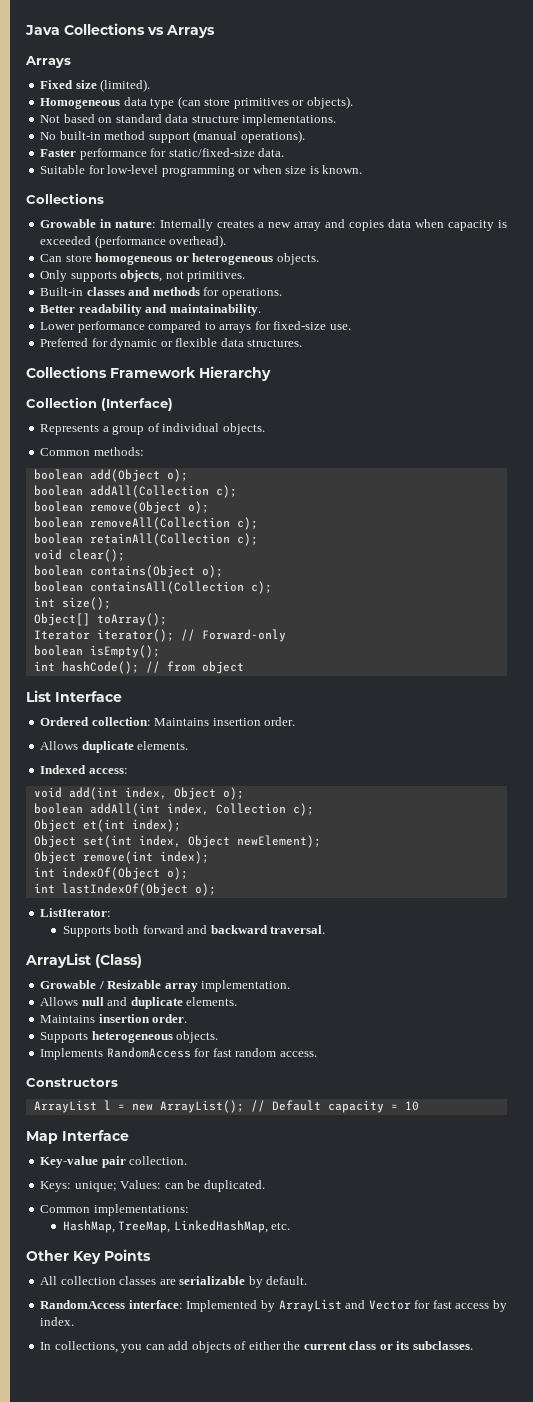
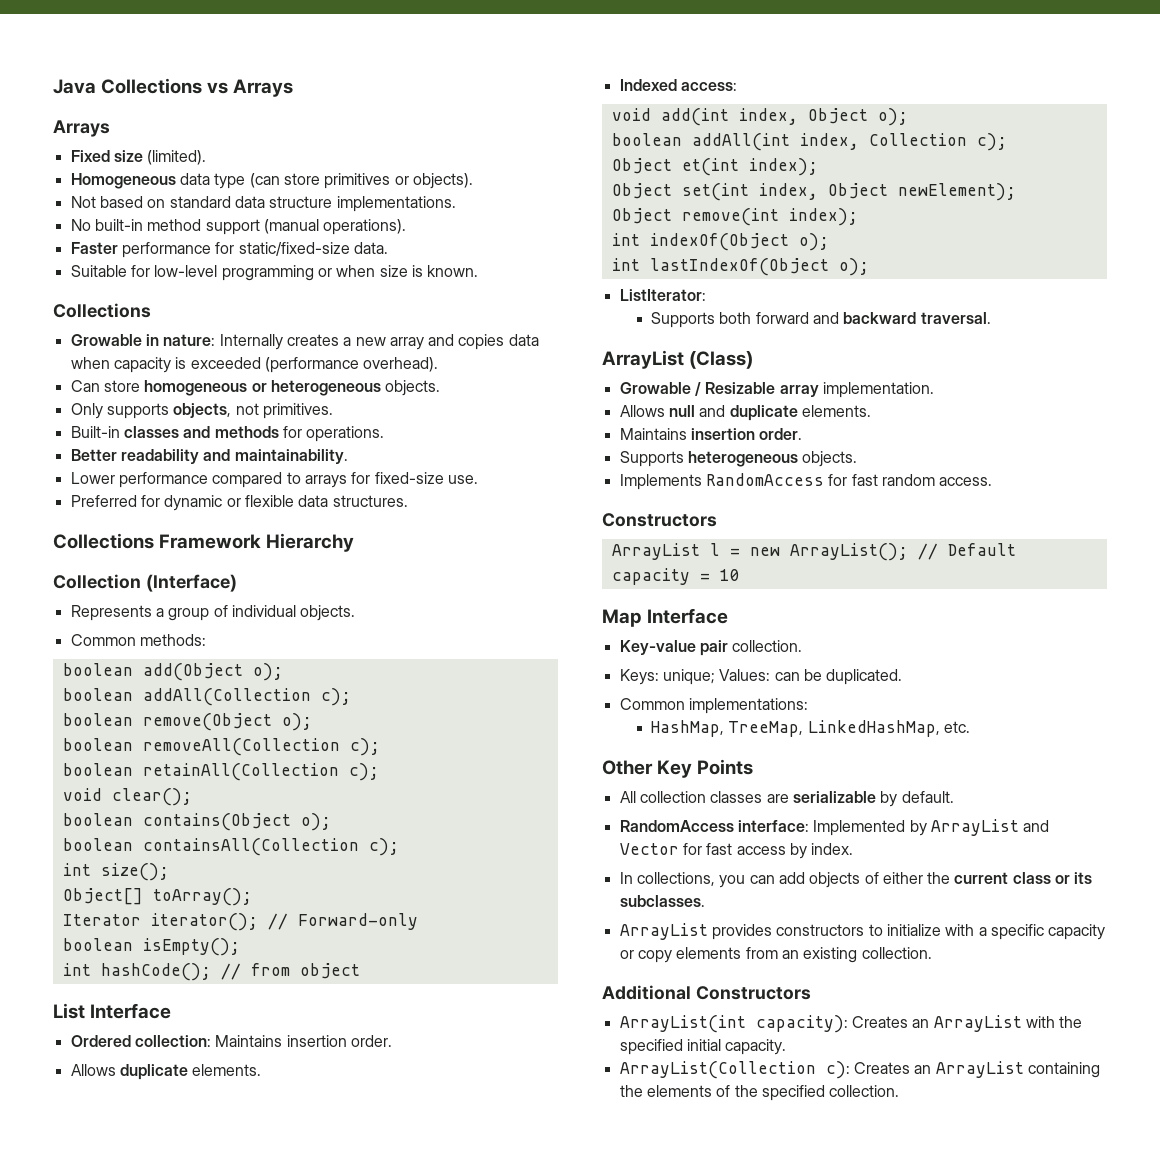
+ ArrayList provides constructors to initialize with a specific capacity or copy elements from an existing collection.
+ Additional Constructors
+ ArrayList(int capacity): Creates an ArrayList with the specified initial capacity.
+ ArrayList(Collection c): Creates an ArrayList containing the elements of the specified collection.

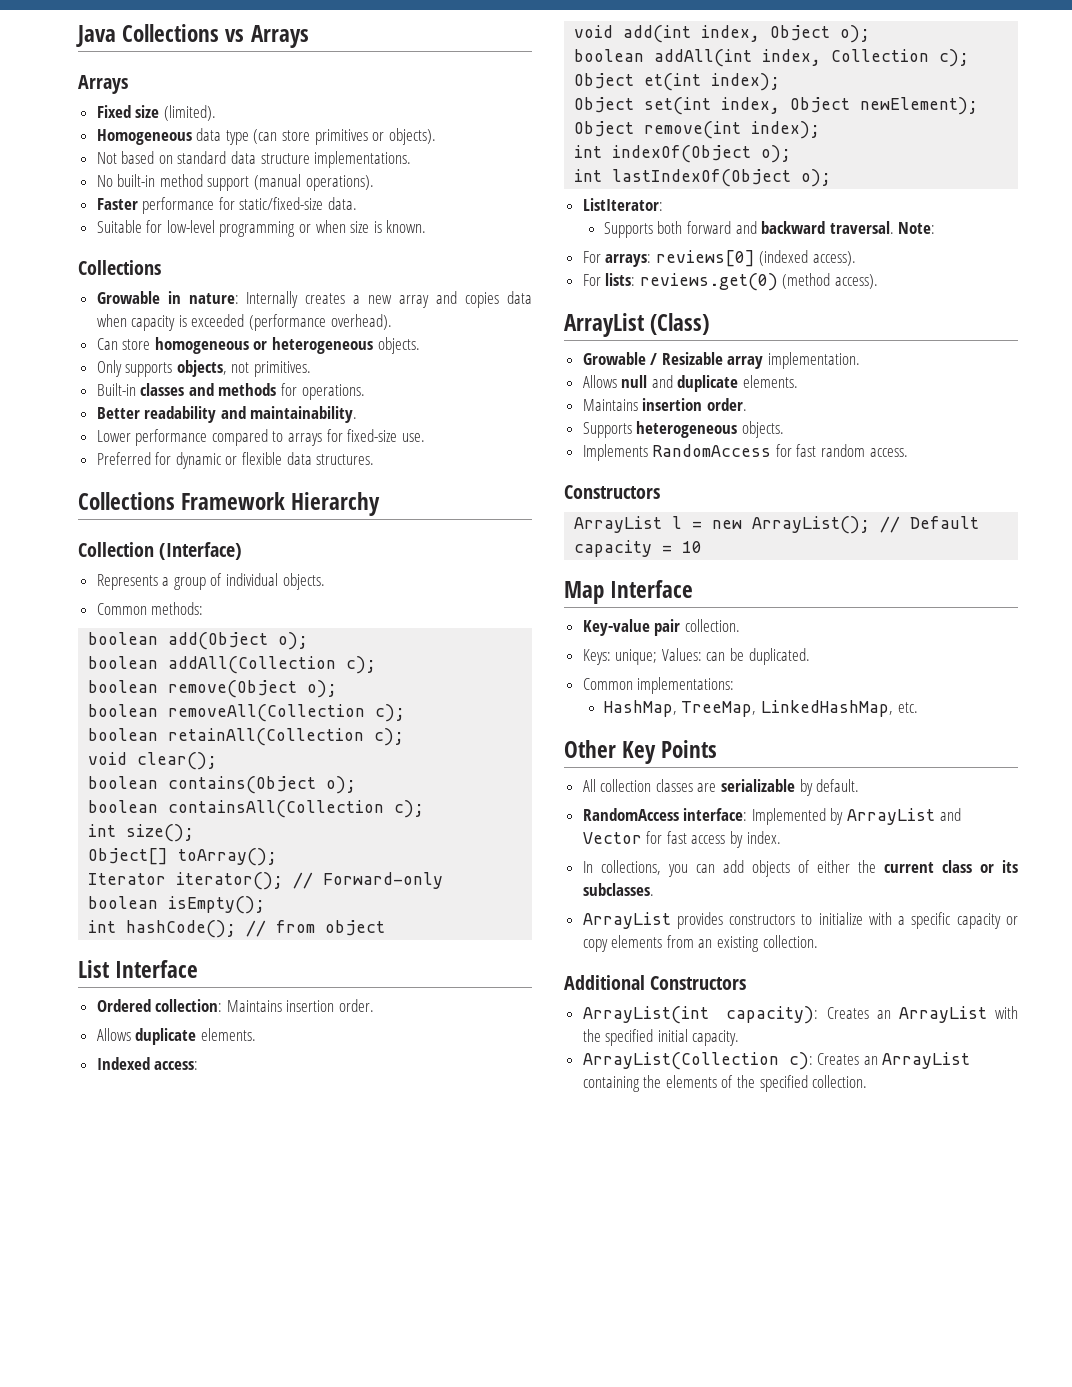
+ Note:
+ For arrays: reviews[0] (indexed access).
+ For lists: reviews.get(0) (method access).

